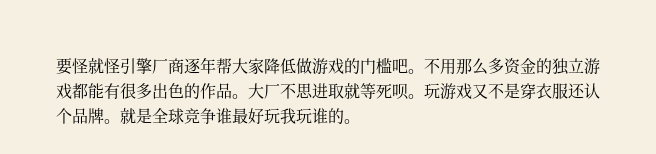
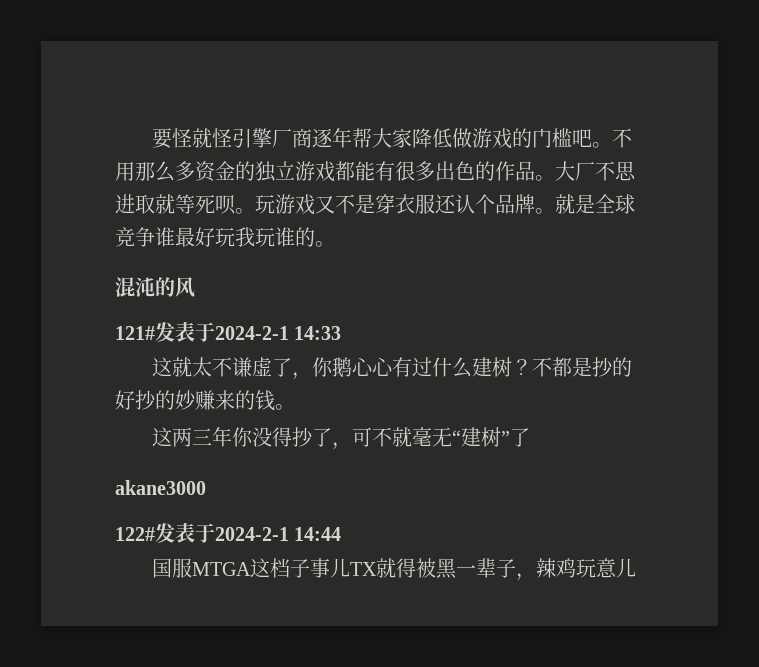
+ 混沌的风
+ 121#发表于2024-2-1 14:33
+ 这就太不谦虚了，你鹅心心有过什么建树？不都是抄的好抄的妙赚来的钱。
+ 这两三年你没得抄了，可不就毫无“建树”了
+ akane3000
+ 122#发表于2024-2-1 14:44
+ 国服MTGA这档子事儿TX就得被黑一辈子，辣鸡玩意儿

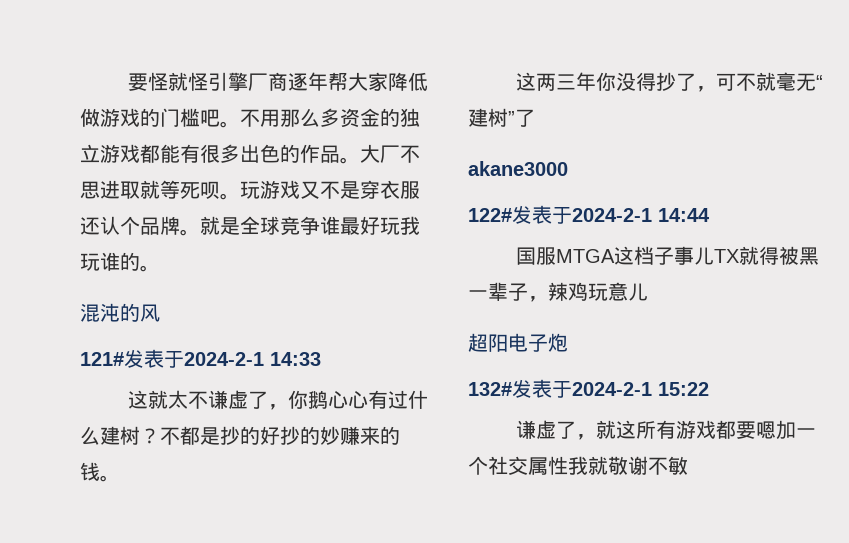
+ 超阳电子炮
+ 132#发表于2024-2-1 15:22
+ 谦虚了，就这所有游戏都要嗯加一个社交属性我就敬谢不敏

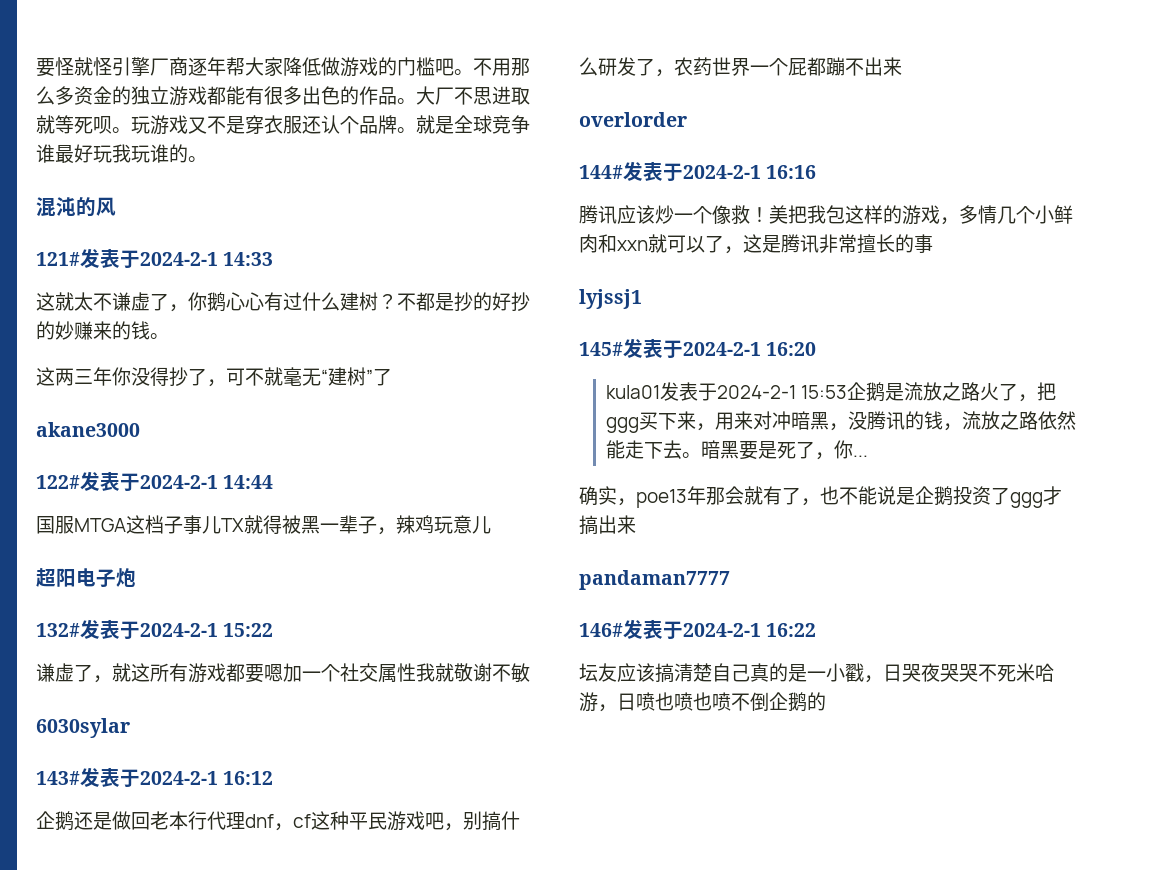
+ 6030sylar
+ 143#发表于2024-2-1 16:12
+ 企鹅还是做回老本行代理dnf，cf这种平民游戏吧，别搞什么研发了，农药世界一个屁都蹦不出来
+ overlorder
+ 144#发表于2024-2-1 16:16
+ 腾讯应该炒一个像救！美把我包这样的游戏，多情几个小鲜肉和xxn就可以了，这是腾讯非常擅长的事
+ lyjssj1
+ 145#发表于2024-2-1 16:20
+ kula01发表于2024-2-1 15:53企鹅是流放之路火了，把ggg买下来，用来对冲暗黑，没腾讯的钱，流放之路依然能走下去。暗黑要是死了，你...
+ 确实，poe13年那会就有了，也不能说是企鹅投资了ggg才搞出来
+ pandaman7777
+ 146#发表于2024-2-1 16:22
+ 坛友应该搞清楚自己真的是一小戳，日哭夜哭哭不死米哈游，日喷也喷也喷不倒企鹅的

